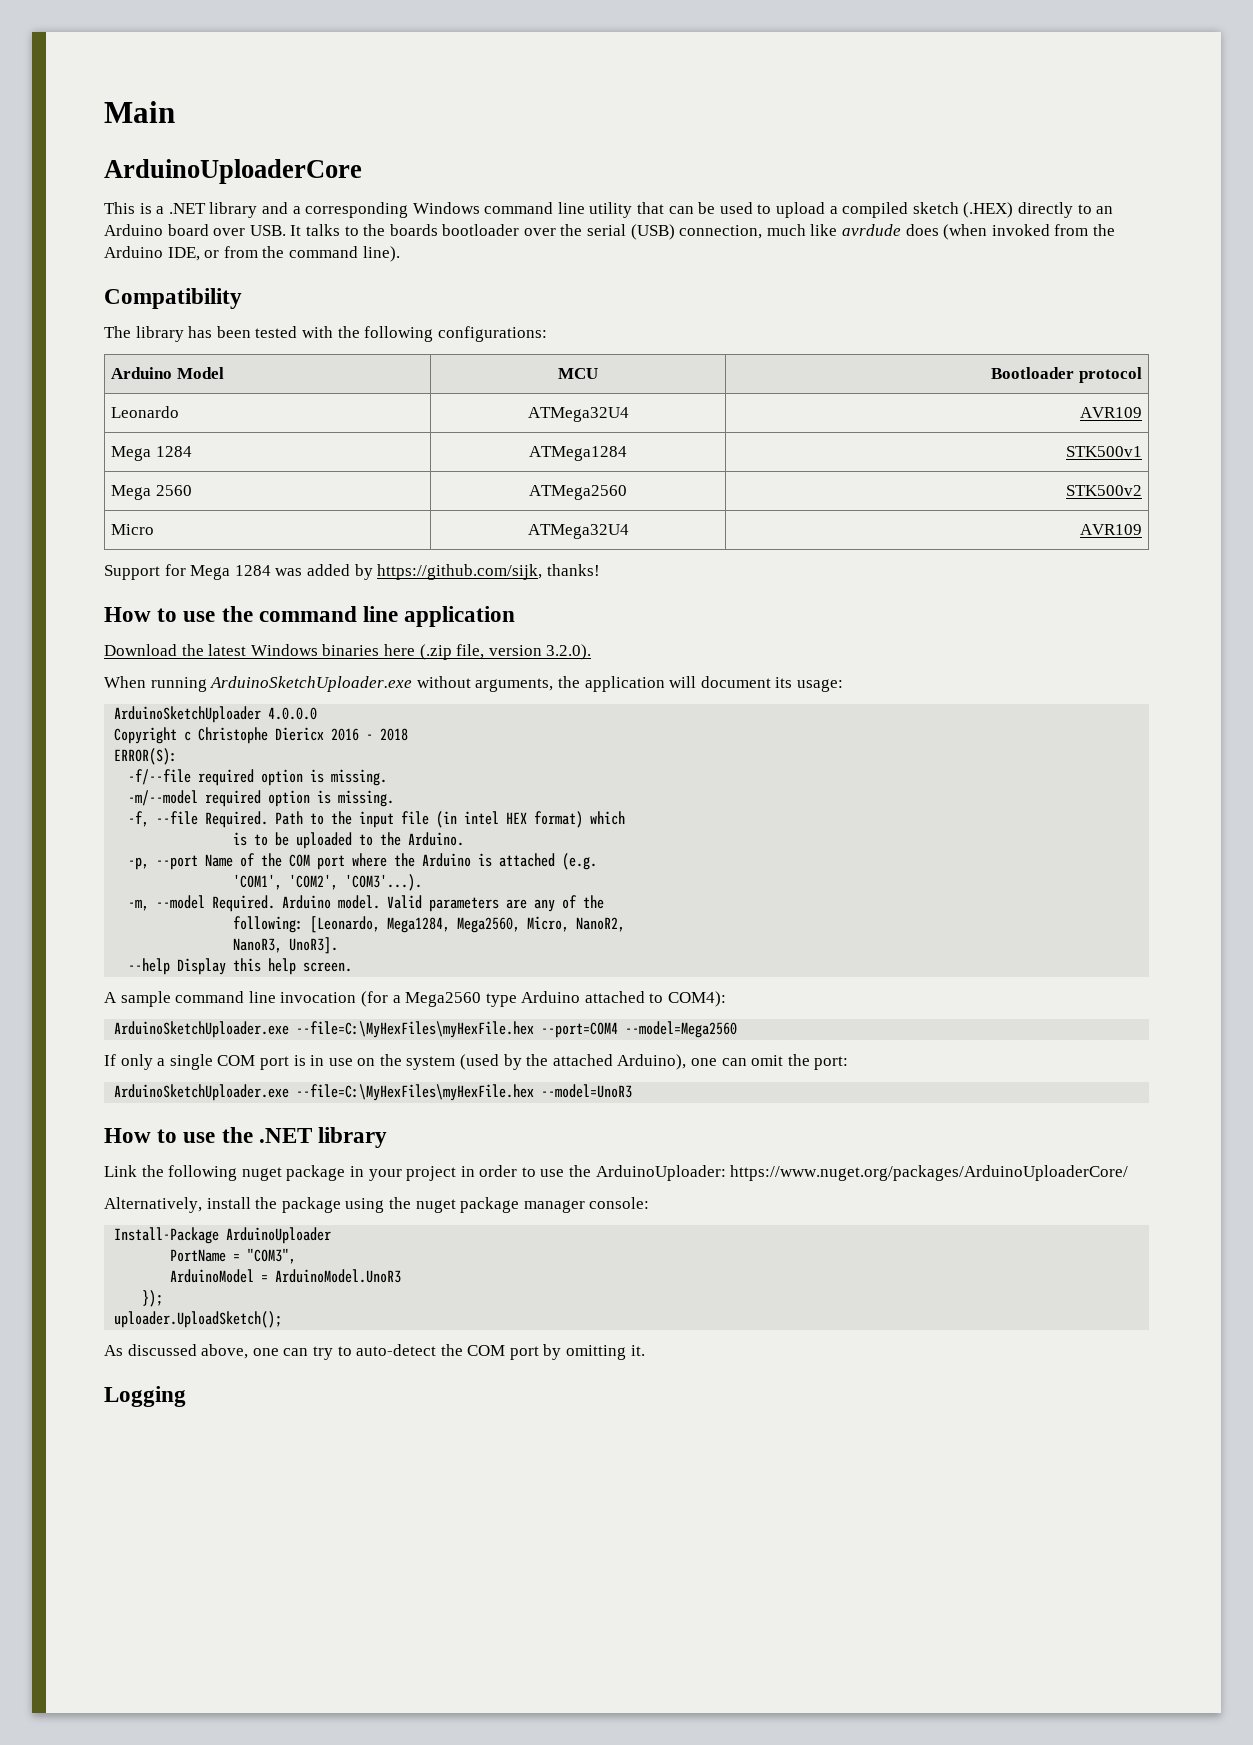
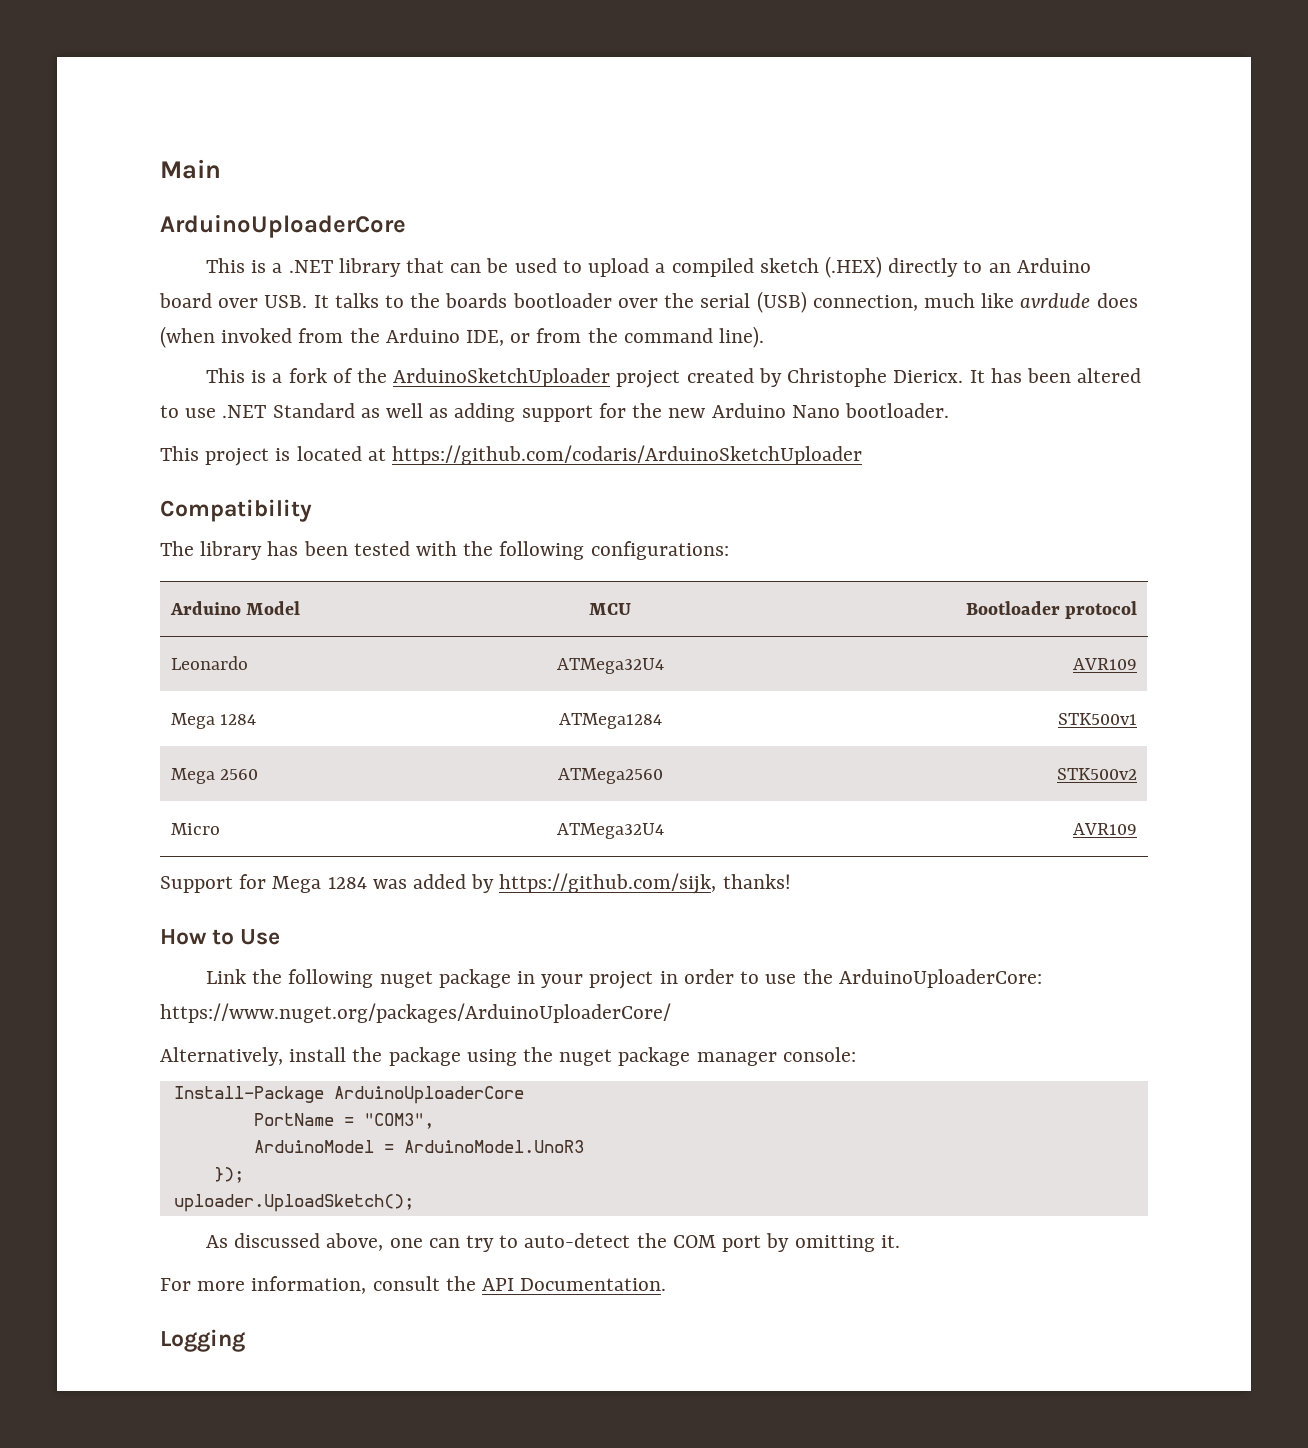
- This is a .NET library and a corresponding Windows command line utility that can be used to upload a compiled sketch (.HEX) directly to an Arduino board over USB. It talks to the boards bootloader over the serial (USB) connection, much like avrdude does (when invoked from the Arduino IDE, or from the command line).
+ This is a .NET library that can be used to upload a compiled sketch (.HEX) directly to an Arduino board over USB. It talks to the boards bootloader over the serial (USB) connection, much like avrdude does (when invoked from the Arduino IDE, or from the command line).
+ This is a fork of the ArduinoSketchUploader project created by Christophe Diericx. It has been altered to use .NET Standard as well as adding support for the new Arduino Nano bootloader.
+ This project is located at https://github.com/codaris/ArduinoSketchUploader
- How to use the command line application
- Download the latest Windows binaries here (.zip file, version 3.2.0).
- When running ArduinoSketchUploader.exe without arguments, the application will document its usage:
- ArduinoSketchUploader 4.0.0.0
- Copyright c Christophe Diericx 2016 - 2018
- ERROR(S):
- -f/--file required option is missing.
- -m/--model required option is missing.
- -f, --file Required. Path to the input file (in intel HEX format) which
- is to be uploaded to the Arduino.
- -p, --port Name of the COM port where the Arduino is attached (e.g.
- 'COM1', 'COM2', 'COM3'...).
- -m, --model Required. Arduino model. Valid parameters are any of the
- following: [Leonardo, Mega1284, Mega2560, Micro, NanoR2,
- NanoR3, UnoR3].
- --help Display this help screen.
- A sample command line invocation (for a Mega2560 type Arduino attached to COM4):
- ArduinoSketchUploader.exe --file=C:\MyHexFiles\myHexFile.hex --port=COM4 --model=Mega2560
- If only a single COM port is in use on the system (used by the attached Arduino), one can omit the port:
- ArduinoSketchUploader.exe --file=C:\MyHexFiles\myHexFile.hex --model=UnoR3
- How to use the .NET library
+ How to Use
- Link the following nuget package in your project in order to use the ArduinoUploader: https://www.nuget.org/packages/ArduinoUploaderCore/
+ Link the following nuget package in your project in order to use the ArduinoUploaderCore: https://www.nuget.org/packages/ArduinoUploaderCore/
- Install-Package ArduinoUploader
+ Install-Package ArduinoUploaderCore
+ For more information, consult the API Documentation.

